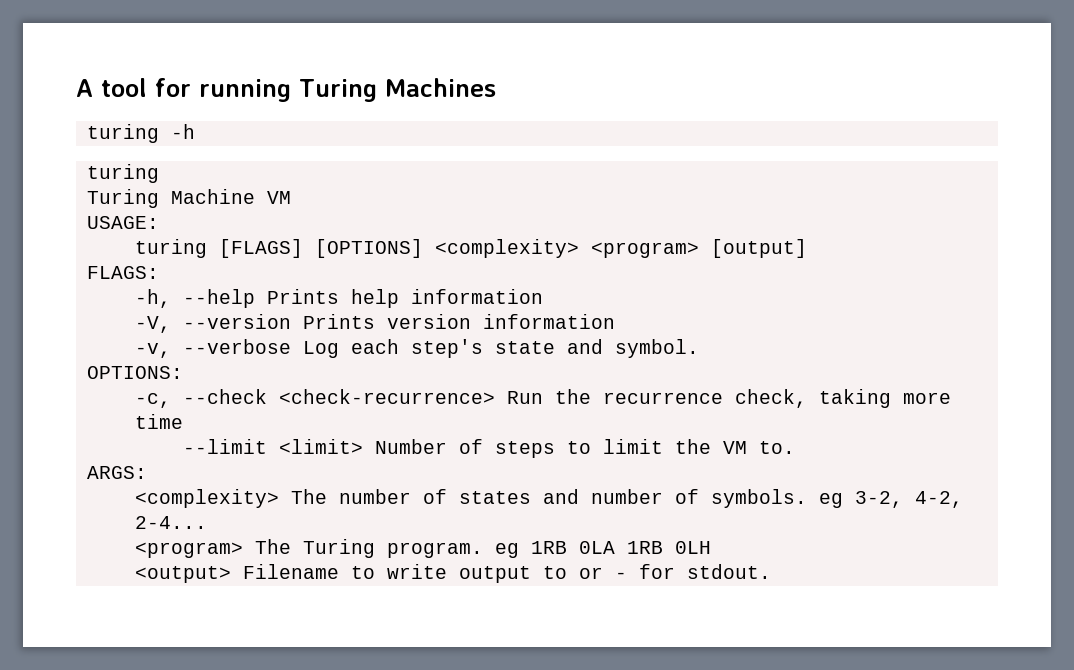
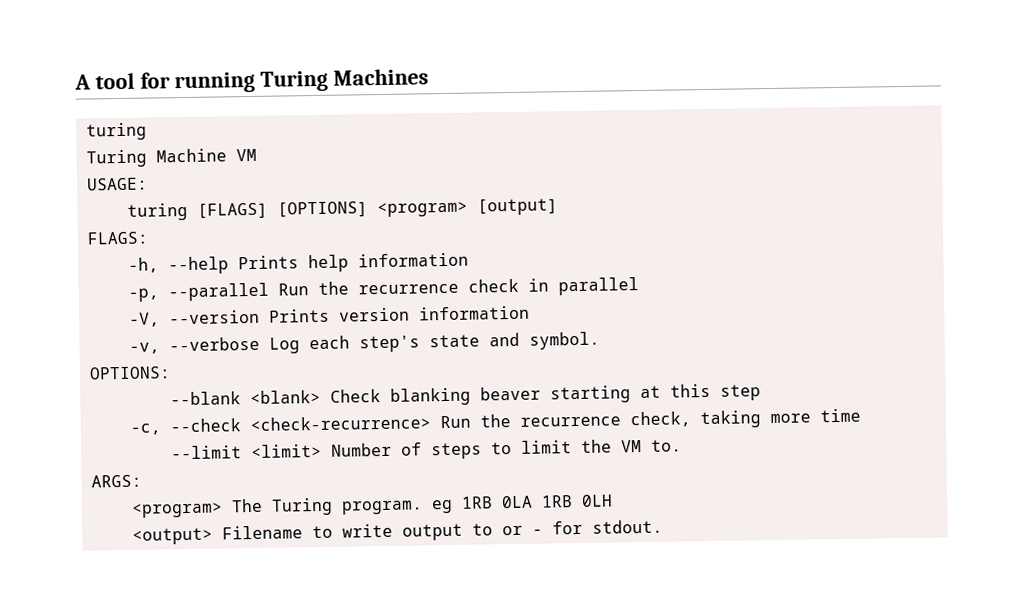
- turing -h
- turing [FLAGS] [OPTIONS] <complexity> <program> [output]
+ turing [FLAGS] [OPTIONS] <program> [output]
+ -p, --parallel Run the recurrence check in parallel
+ --blank <blank> Check blanking beaver starting at this step
- <complexity> The number of states and number of symbols. eg 3-2, 4-2, 2-4...

